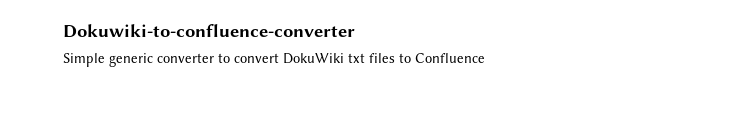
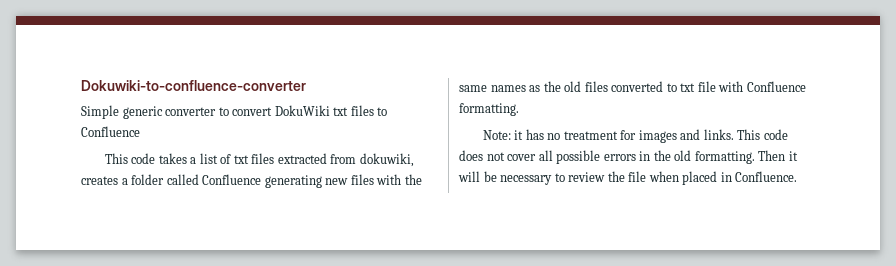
+ This code takes a list of txt files extracted from dokuwiki, creates a folder called Confluence generating new files with the same names as the old files converted to txt file with Confluence formatting.
+ Note: it has no treatment for images and links. This code does not cover all possible errors in the old formatting. Then it will be necessary to review the file when placed in Confluence.

